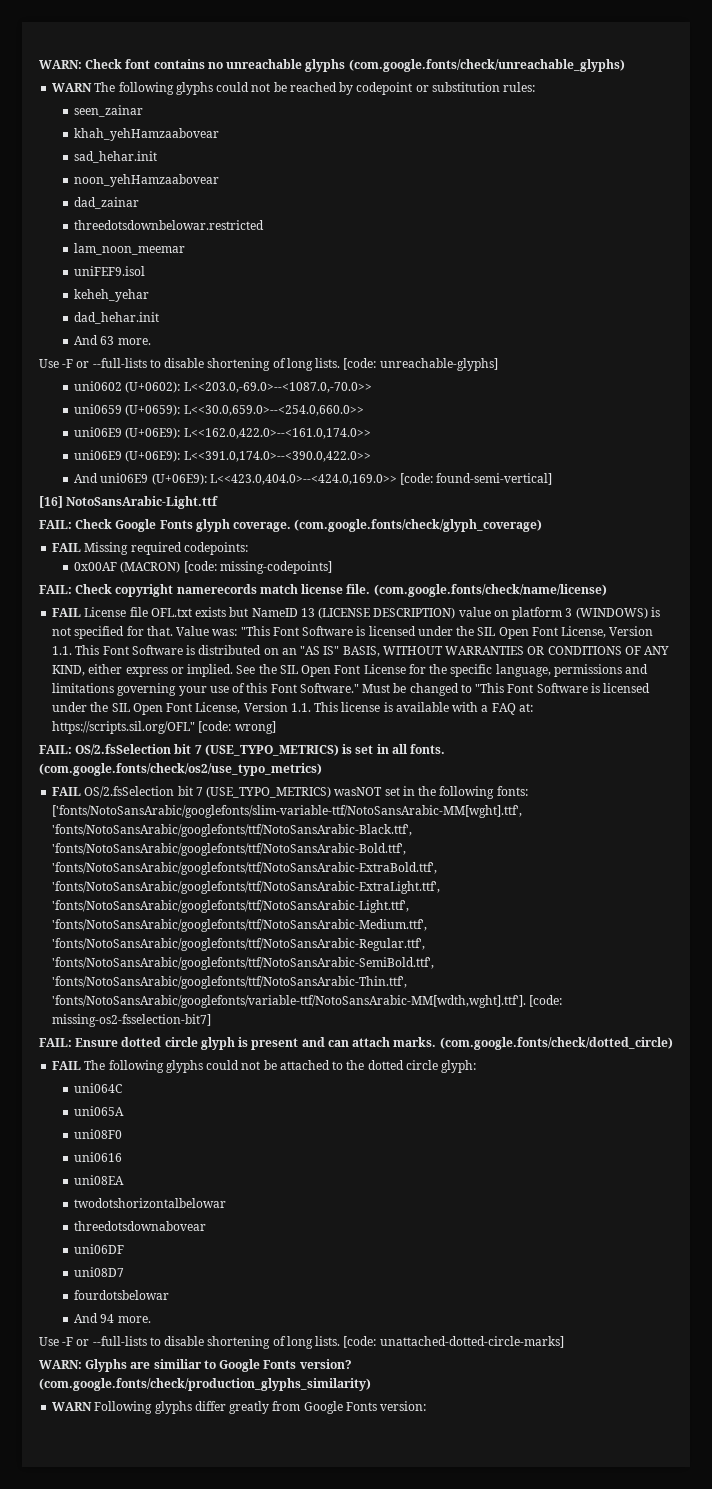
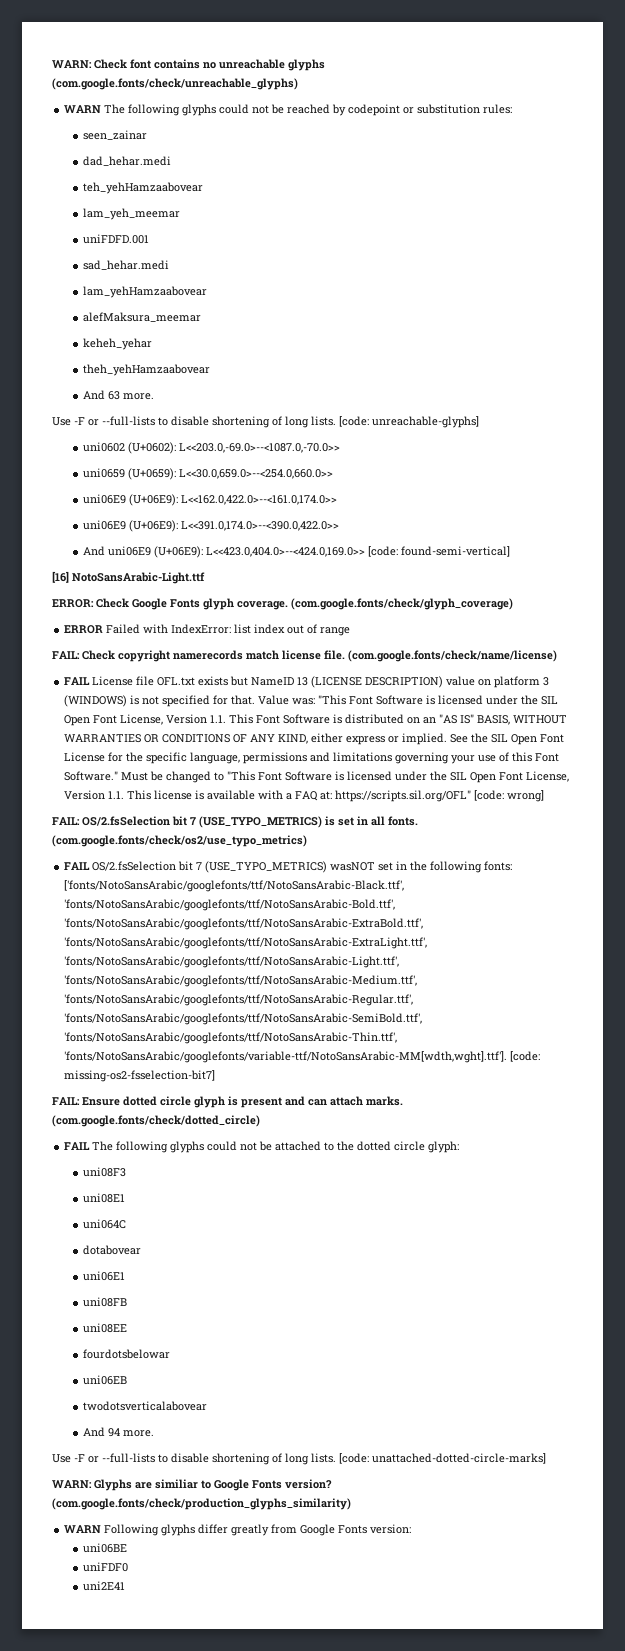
- khah_yehHamzaabovear
- sad_hehar.init
- noon_yehHamzaabovear
- dad_zainar
- threedotsdownbelowar.restricted
- lam_noon_meemar
- uniFEF9.isol
+ dad_hehar.medi
+ teh_yehHamzaabovear
+ lam_yeh_meemar
+ uniFDFD.001
+ sad_hehar.medi
+ lam_yehHamzaabovear
+ alefMaksura_meemar
- dad_hehar.init
+ theh_yehHamzaabovear
- FAIL: Check Google Fonts glyph coverage.
+ ERROR: Check Google Fonts glyph coverage.
- FAIL Missing required codepoints:
- 0x00AF (MACRON) [code: missing-codepoints]
+ ERROR Failed with IndexError: list index out of range
- FAIL OS/2.fsSelection bit 7 (USE_TYPO_METRICS) wasNOT set in the following fonts: ['fonts/NotoSansArabic/googlefonts/slim-variable-ttf/NotoSansArabic-MM[wght].ttf', 'fonts/NotoSansArabic/googlefonts/ttf/NotoSansArabic-Black.ttf', 'fonts/NotoSansArabic/googlefonts/ttf/NotoSansArabic-Bold.ttf', 'fonts/NotoSansArabic/googlefonts/ttf/NotoSansArabic-ExtraBold.ttf', 'fonts/NotoSansArabic/googlefonts/ttf/NotoSansArabic-ExtraLight.ttf', 'fonts/NotoSansArabic/googlefonts/ttf/NotoSansArabic-Light.ttf', 'fonts/NotoSansArabic/googlefonts/ttf/NotoSansArabic-Medium.ttf', 'fonts/NotoSansArabic/googlefonts/ttf/NotoSansArabic-Regular.ttf', 'fonts/NotoSansArabic/googlefonts/ttf/NotoSansArabic-SemiBold.ttf', 'fonts/NotoSansArabic/googlefonts/ttf/NotoSansArabic-Thin.ttf', 'fonts/NotoSansArabic/googlefonts/variable-ttf/NotoSansArabic-MM[wdth,wght].ttf']. [code: missing-os2-fsselection-bit7]
+ FAIL OS/2.fsSelection bit 7 (USE_TYPO_METRICS) wasNOT set in the following fonts: ['fonts/NotoSansArabic/googlefonts/ttf/NotoSansArabic-Black.ttf', 'fonts/NotoSansArabic/googlefonts/ttf/NotoSansArabic-Bold.ttf', 'fonts/NotoSansArabic/googlefonts/ttf/NotoSansArabic-ExtraBold.ttf', 'fonts/NotoSansArabic/googlefonts/ttf/NotoSansArabic-ExtraLight.ttf', 'fonts/NotoSansArabic/googlefonts/ttf/NotoSansArabic-Light.ttf', 'fonts/NotoSansArabic/googlefonts/ttf/NotoSansArabic-Medium.ttf', 'fonts/NotoSansArabic/googlefonts/ttf/NotoSansArabic-Regular.ttf', 'fonts/NotoSansArabic/googlefonts/ttf/NotoSansArabic-SemiBold.ttf', 'fonts/NotoSansArabic/googlefonts/ttf/NotoSansArabic-Thin.ttf', 'fonts/NotoSansArabic/googlefonts/variable-ttf/NotoSansArabic-MM[wdth,wght].ttf']. [code: missing-os2-fsselection-bit7]
+ uni08F3
+ uni08E1
- uni065A
- uni08F0
- uni0616
- uni08EA
- twodotshorizontalbelowar
- threedotsdownabovear
- uni06DF
- uni08D7
+ dotabovear
+ uni06E1
+ uni08FB
+ uni08EE
+ uni06EB
+ twodotsverticalabovear
+ uni06BE
+ uniFDF0
+ uni2E41

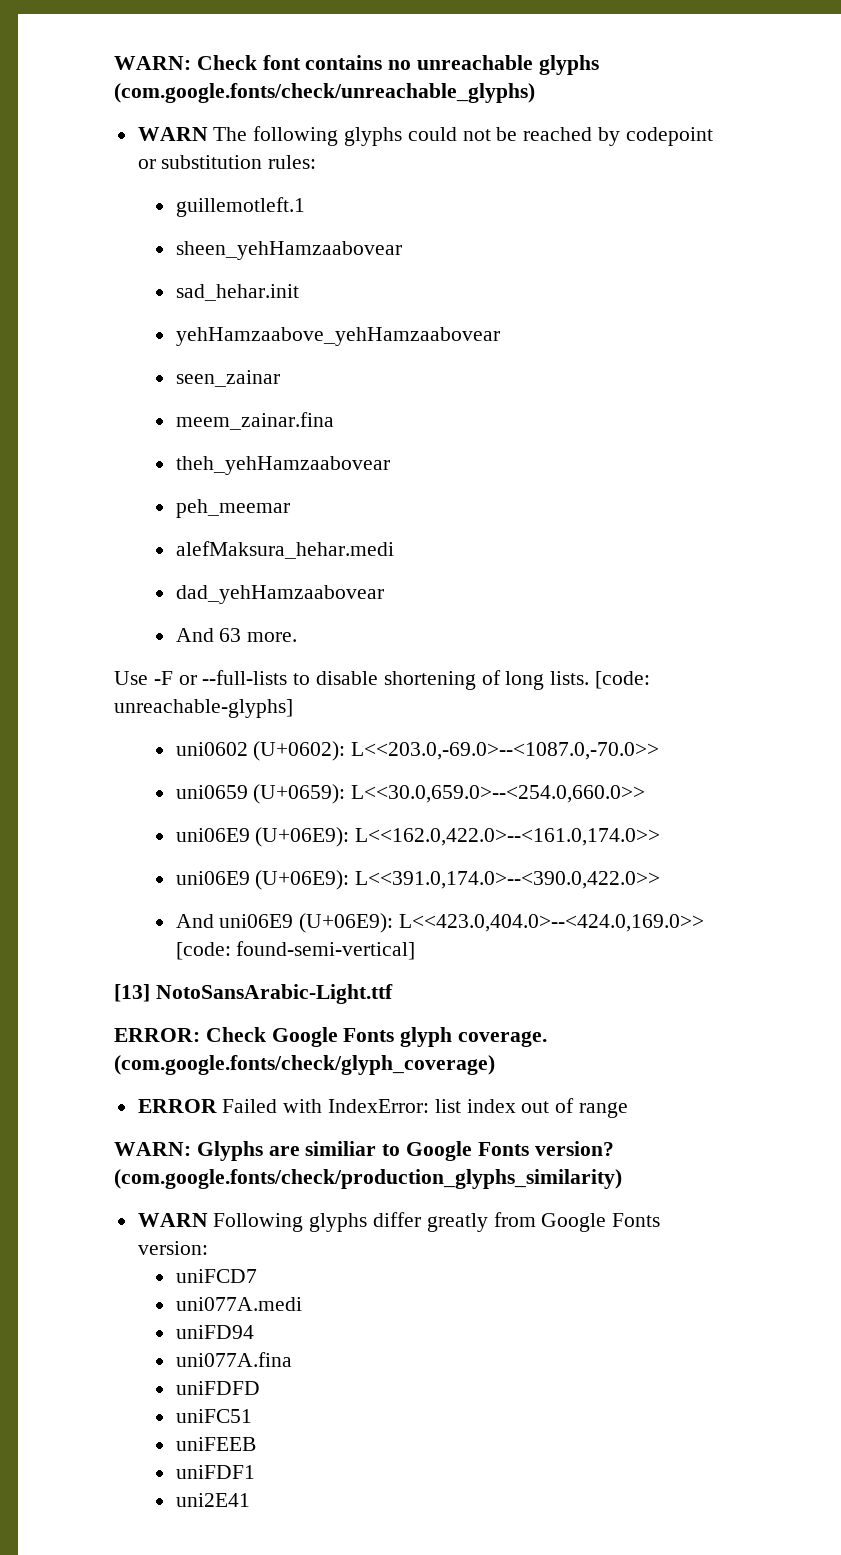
+ guillemotleft.1
+ sheen_yehHamzaabovear
+ sad_hehar.init
+ yehHamzaabove_yehHamzaabovear
  seen_zainar
- dad_hehar.medi
- teh_yehHamzaabovear
- lam_yeh_meemar
- uniFDFD.001
- sad_hehar.medi
- lam_yehHamzaabovear
- alefMaksura_meemar
- keheh_yehar
+ meem_zainar.fina
  theh_yehHamzaabovear
+ peh_meemar
+ alefMaksura_hehar.medi
+ dad_yehHamzaabovear
- [16] NotoSansArabic-Light.ttf
+ [13] NotoSansArabic-Light.ttf
- FAIL: Check copyright namerecords match license file. (com.google.fonts/check/name/license)
- FAIL License file OFL.txt exists but NameID 13 (LICENSE DESCRIPTION) value on platform 3 (WINDOWS) is not specified for that. Value was: "This Font Software is licensed under the SIL Open Font License, Version 1.1. This Font Software is distributed on an "AS IS" BASIS, WITHOUT WARRANTIES OR CONDITIONS OF ANY KIND, either express or implied. See the SIL Open Font License for the specific language, permissions and limitations governing your use of this Font Software." Must be changed to "This Font Software is licensed under the SIL Open Font License, Version 1.1. This license is available with a FAQ at: https://scripts.sil.org/OFL" [code: wrong]
- FAIL: OS/2.fsSelection bit 7 (USE_TYPO_METRICS) is set in all fonts. (com.google.fonts/check/os2/use_typo_metrics)
- FAIL OS/2.fsSelection bit 7 (USE_TYPO_METRICS) wasNOT set in the following fonts: ['fonts/NotoSansArabic/googlefonts/ttf/NotoSansArabic-Black.ttf', 'fonts/NotoSansArabic/googlefonts/ttf/NotoSansArabic-Bold.ttf', 'fonts/NotoSansArabic/googlefonts/ttf/NotoSansArabic-ExtraBold.ttf', 'fonts/NotoSansArabic/googlefonts/ttf/NotoSansArabic-ExtraLight.ttf', 'fonts/NotoSansArabic/googlefonts/ttf/NotoSansArabic-Light.ttf', 'fonts/NotoSansArabic/googlefonts/ttf/NotoSansArabic-Medium.ttf', 'fonts/NotoSansArabic/googlefonts/ttf/NotoSansArabic-Regular.ttf', 'fonts/NotoSansArabic/googlefonts/ttf/NotoSansArabic-SemiBold.ttf', 'fonts/NotoSansArabic/googlefonts/ttf/NotoSansArabic-Thin.ttf', 'fonts/NotoSansArabic/googlefonts/variable-ttf/NotoSansArabic-MM[wdth,wght].ttf']. [code: missing-os2-fsselection-bit7]
- FAIL: Ensure dotted circle glyph is present and can attach marks. (com.google.fonts/check/dotted_circle)
- FAIL The following glyphs could not be attached to the dotted circle glyph:
- uni08F3
- uni08E1
- uni064C
- dotabovear
- uni06E1
- uni08FB
- uni08EE
- fourdotsbelowar
- uni06EB
- twodotsverticalabovear
- And 94 more.
- Use -F or --full-lists to disable shortening of long lists. [code: unattached-dotted-circle-marks]
- uni06BE
- uniFDF0
+ uniFCD7
+ uni077A.medi
+ uniFD94
+ uni077A.fina
+ uniFDFD
+ uniFC51
+ uniFEEB
+ uniFDF1

